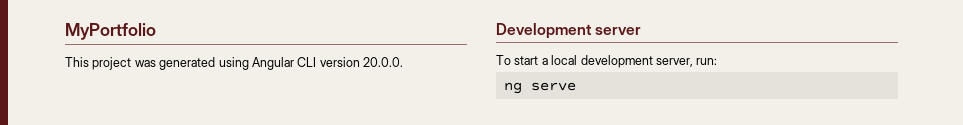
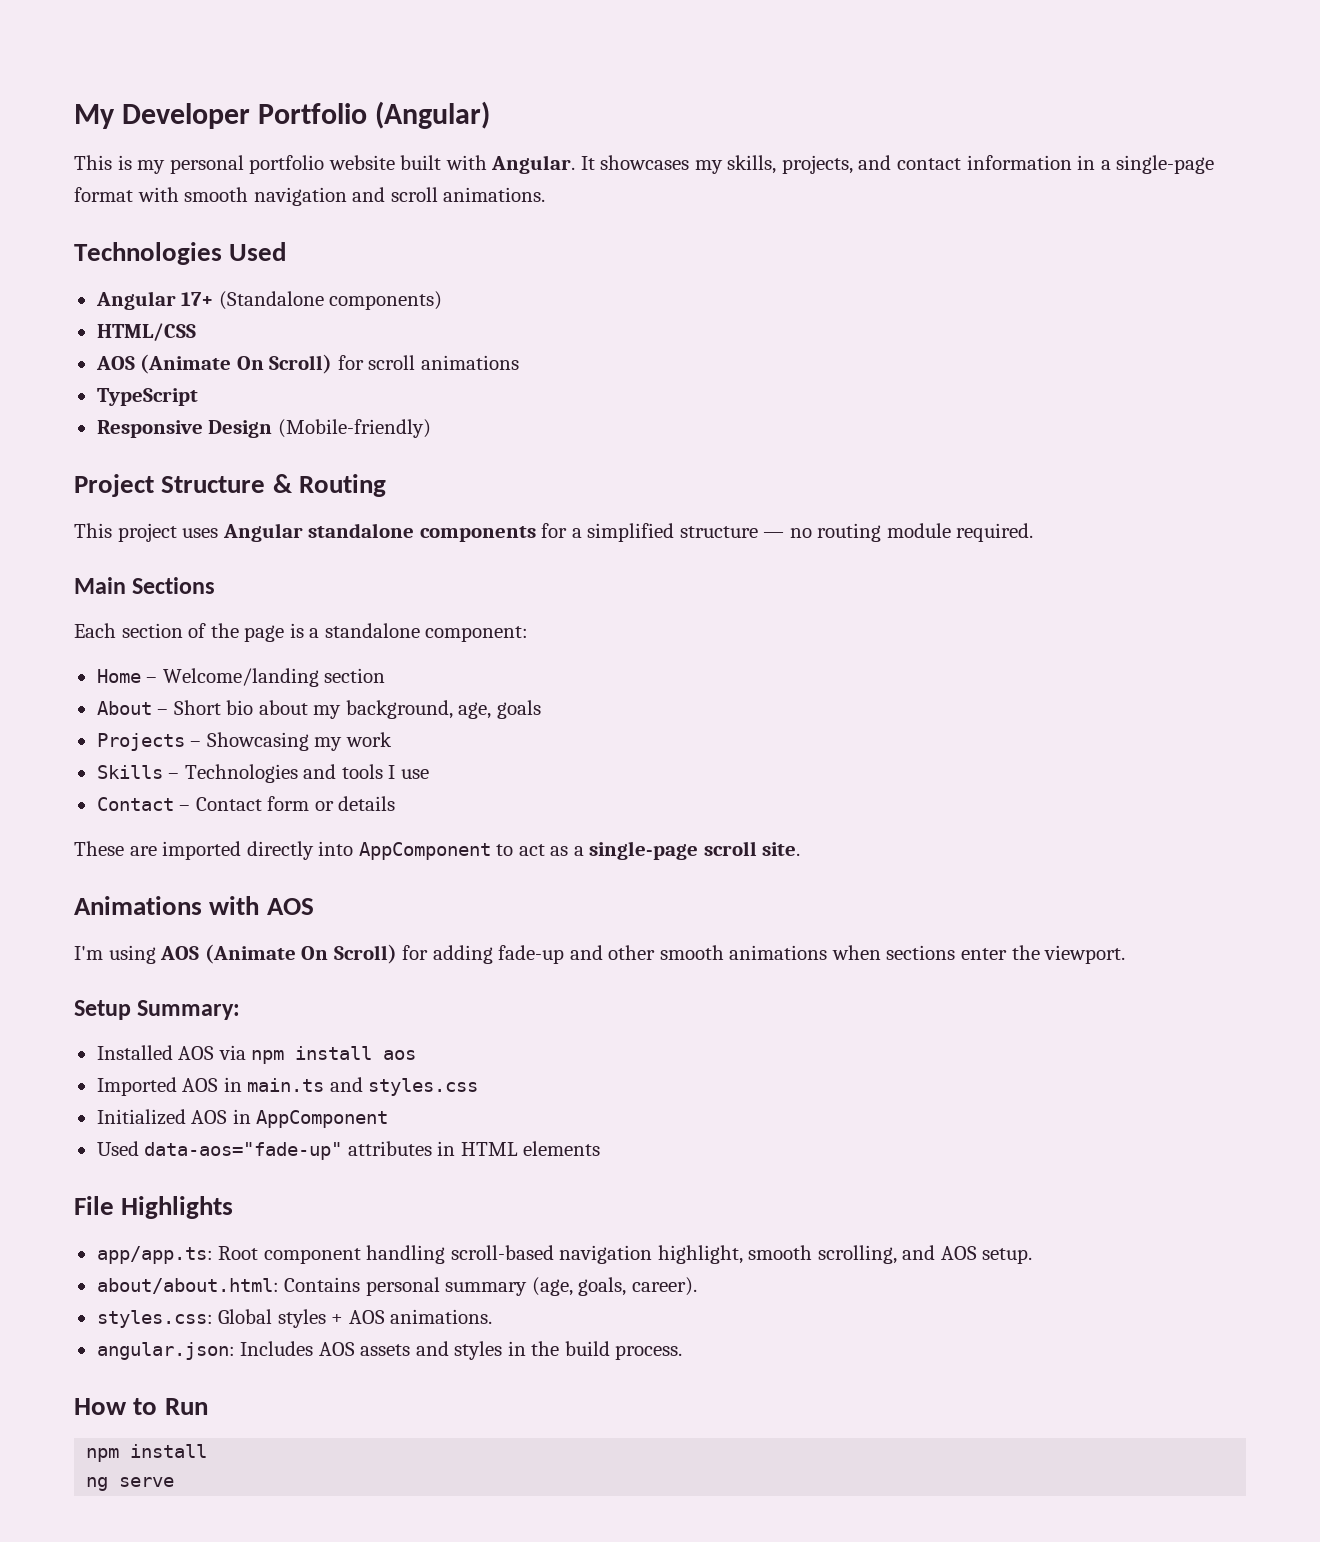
- MyPortfolio
- This project was generated using Angular CLI version 20.0.0.
- Development server
- To start a local development server, run:
+ My Developer Portfolio (Angular)
+ This is my personal portfolio website built with Angular. It showcases my skills, projects, and contact information in a single-page format with smooth navigation and scroll animations.
+ Technologies Used
+ Angular 17+ (Standalone components)
+ HTML/CSS
+ AOS (Animate On Scroll) for scroll animations
+ TypeScript
+ Responsive Design (Mobile-friendly)
+ Project Structure & Routing
+ This project uses Angular standalone components for a simplified structure — no routing module required.
+ Main Sections
+ Each section of the page is a standalone component:
+ Home – Welcome/landing section
+ About – Short bio about my background, age, goals
+ Projects – Showcasing my work
+ Skills – Technologies and tools I use
+ Contact – Contact form or details
+ These are imported directly into AppComponent to act as a single-page scroll site.
+ Animations with AOS
+ I'm using AOS (Animate On Scroll) for adding fade-up and other smooth animations when sections enter the viewport.
+ Setup Summary:
+ Installed AOS via npm install aos
+ Imported AOS in main.ts and styles.css
+ Initialized AOS in AppComponent
+ Used data-aos="fade-up" attributes in HTML elements
+ File Highlights
+ app/app.ts: Root component handling scroll-based navigation highlight, smooth scrolling, and AOS setup.
+ about/about.html: Contains personal summary (age, goals, career).
+ styles.css: Global styles + AOS animations.
+ angular.json: Includes AOS assets and styles in the build process.
+ How to Run
+ npm install

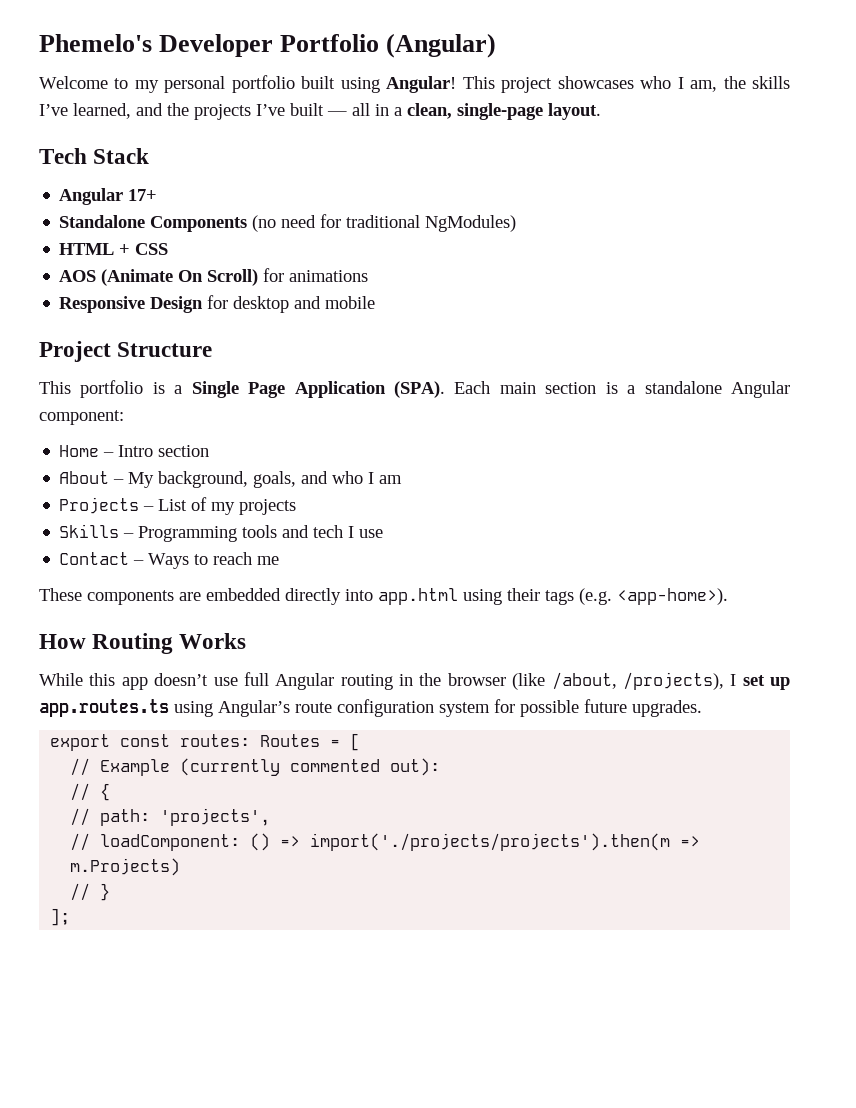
- My Developer Portfolio (Angular)
+ Phemelo's Developer Portfolio (Angular)
- This is my personal portfolio website built with Angular. It showcases my skills, projects, and contact information in a single-page format with smooth navigation and scroll animations.
- Technologies Used
- Angular 17+ (Standalone components)
- HTML/CSS
- AOS (Animate On Scroll) for scroll animations
- TypeScript
+ Welcome to my personal portfolio built using Angular! This project showcases who I am, the skills I’ve learned, and the projects I’ve built — all in a clean, single-page layout.
+ Tech Stack
+ Angular 17+
+ Standalone Components (no need for traditional NgModules)
+ HTML + CSS
+ AOS (Animate On Scroll) for animations
- Responsive Design (Mobile-friendly)
+ Responsive Design for desktop and mobile
- Project Structure & Routing
- This project uses Angular standalone components for a simplified structure — no routing module required.
- Main Sections
- Each section of the page is a standalone component:
+ Project Structure
+ This portfolio is a Single Page Application (SPA). Each main section is a standalone Angular component:
- Home – Welcome/landing section
+ Home – Intro section
- About – Short bio about my background, age, goals
- Projects – Showcasing my work
- Skills – Technologies and tools I use
- Contact – Contact form or details
- These are imported directly into AppComponent to act as a single-page scroll site.
- Animations with AOS
- I'm using AOS (Animate On Scroll) for adding fade-up and other smooth animations when sections enter the viewport.
- Setup Summary:
- Installed AOS via npm install aos
- Imported AOS in main.ts and styles.css
- Initialized AOS in AppComponent
- Used data-aos="fade-up" attributes in HTML elements
- File Highlights
- app/app.ts: Root component handling scroll-based navigation highlight, smooth scrolling, and AOS setup.
- about/about.html: Contains personal summary (age, goals, career).
- styles.css: Global styles + AOS animations.
- angular.json: Includes AOS assets and styles in the build process.
- How to Run
- npm install
- ng serve
+ About – My background, goals, and who I am
+ Projects – List of my projects
+ Skills – Programming tools and tech I use
+ Contact – Ways to reach me
+ These components are embedded directly into app.html using their tags (e.g. <app-home>).
+ How Routing Works
+ While this app doesn’t use full Angular routing in the browser (like /about, /projects), I set up app.routes.ts using Angular’s route configuration system for possible future upgrades.
+ export const routes: Routes = [
+ // Example (currently commented out):
+ // {
+ // path: 'projects',
+ // loadComponent: () => import('./projects/projects').then(m => m.Projects)
+ // }
+ ];

